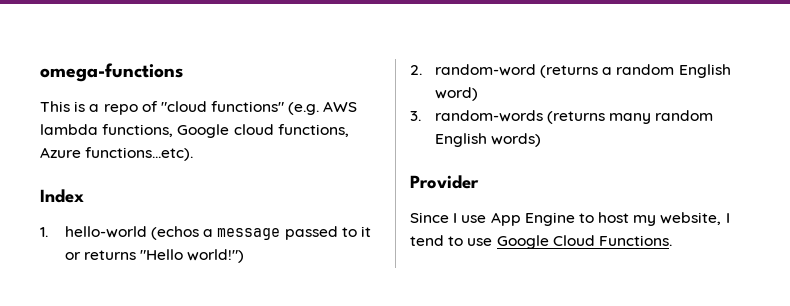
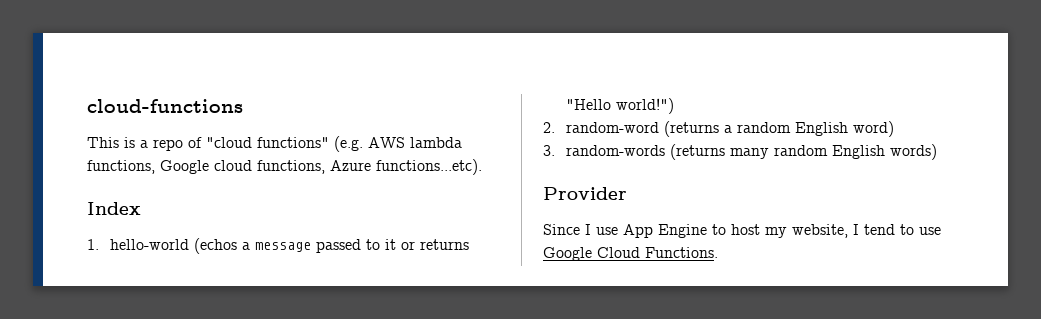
- omega-functions
+ cloud-functions

